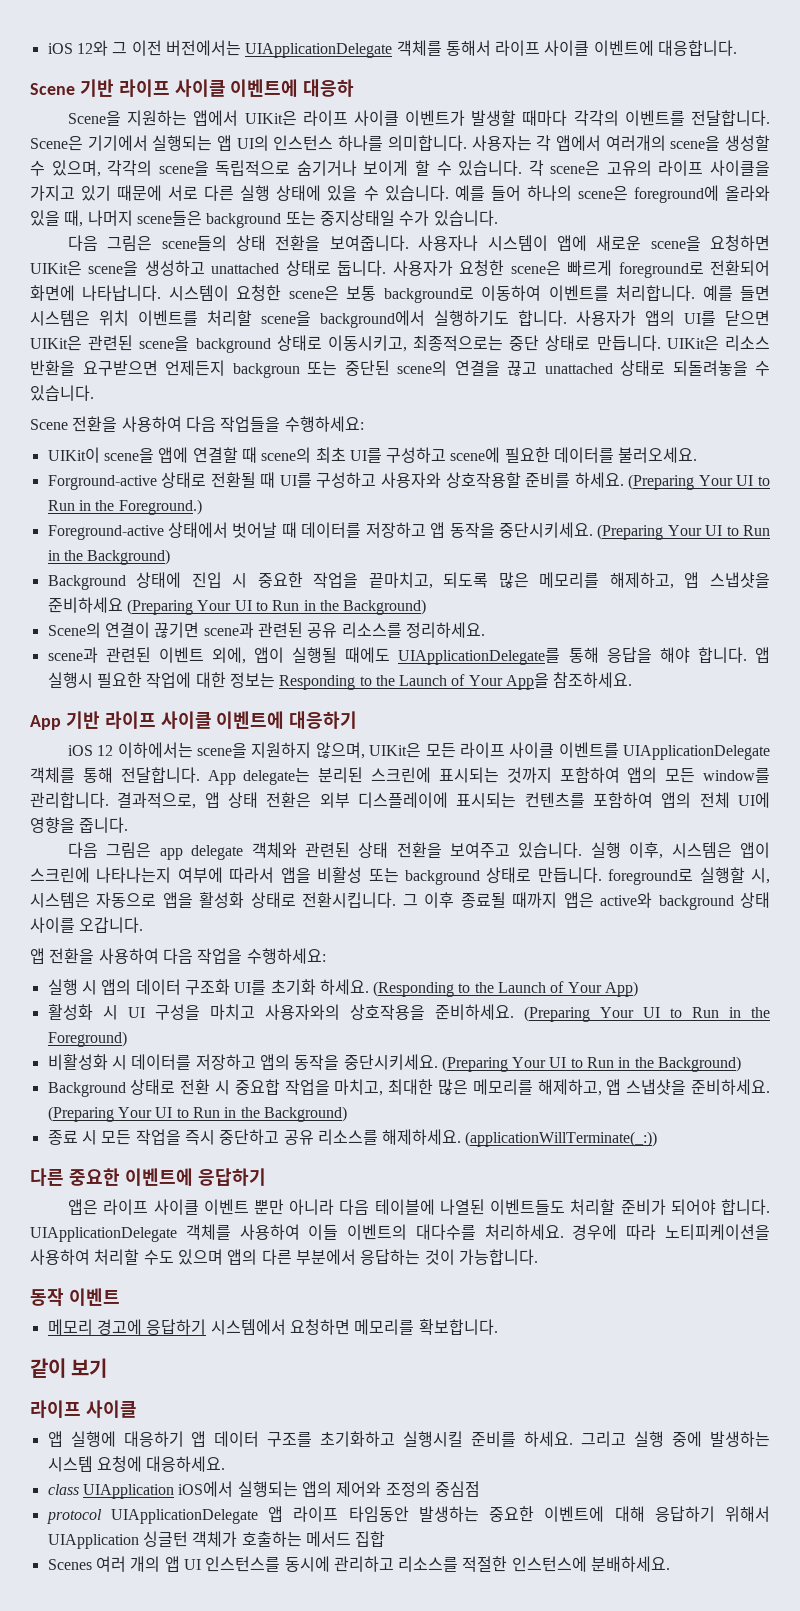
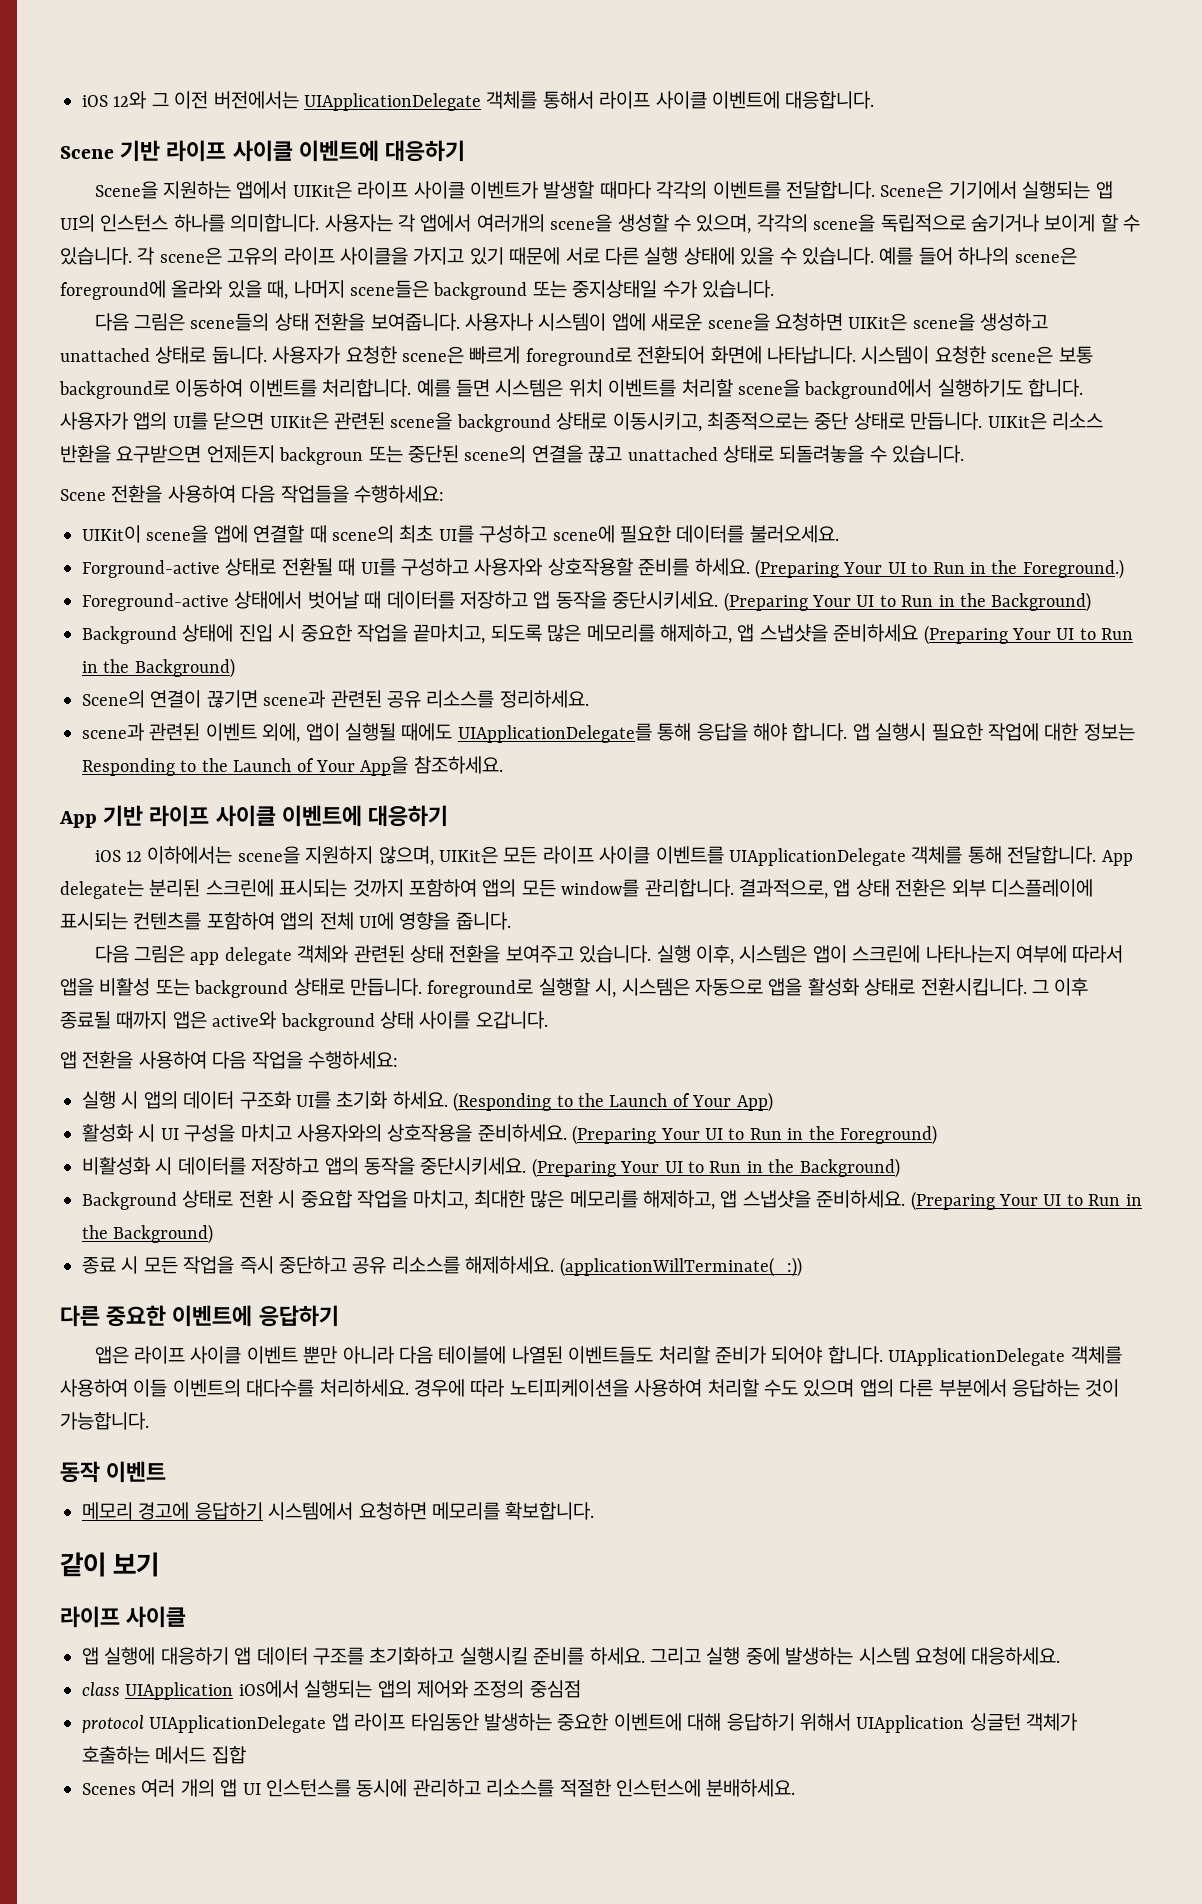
- Scene 기반 라이프 사이클 이벤트에 대응하
+ Scene 기반 라이프 사이클 이벤트에 대응하기

